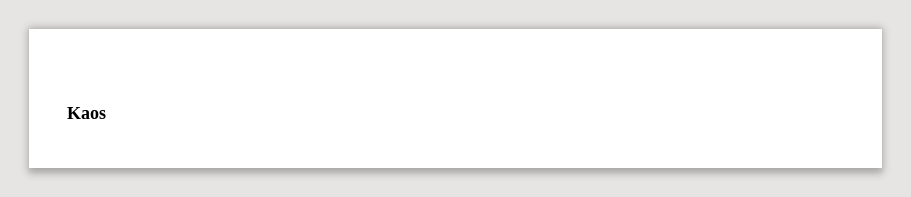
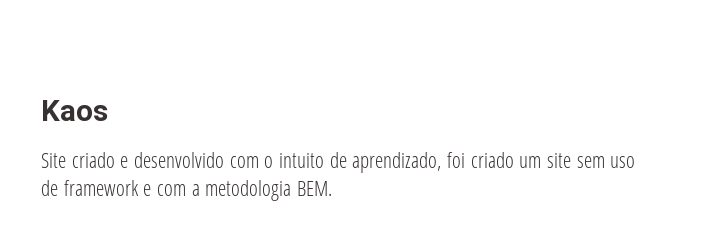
+ Site criado e desenvolvido com o intuito de aprendizado, foi criado um site sem uso de framework e com a metodologia BEM.

